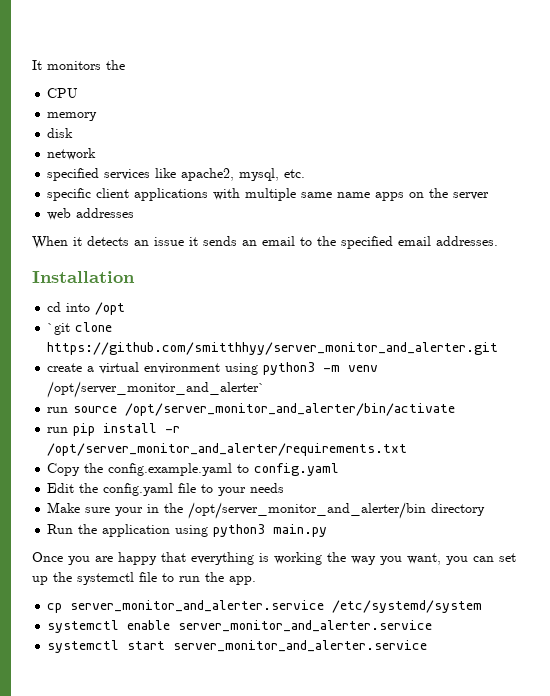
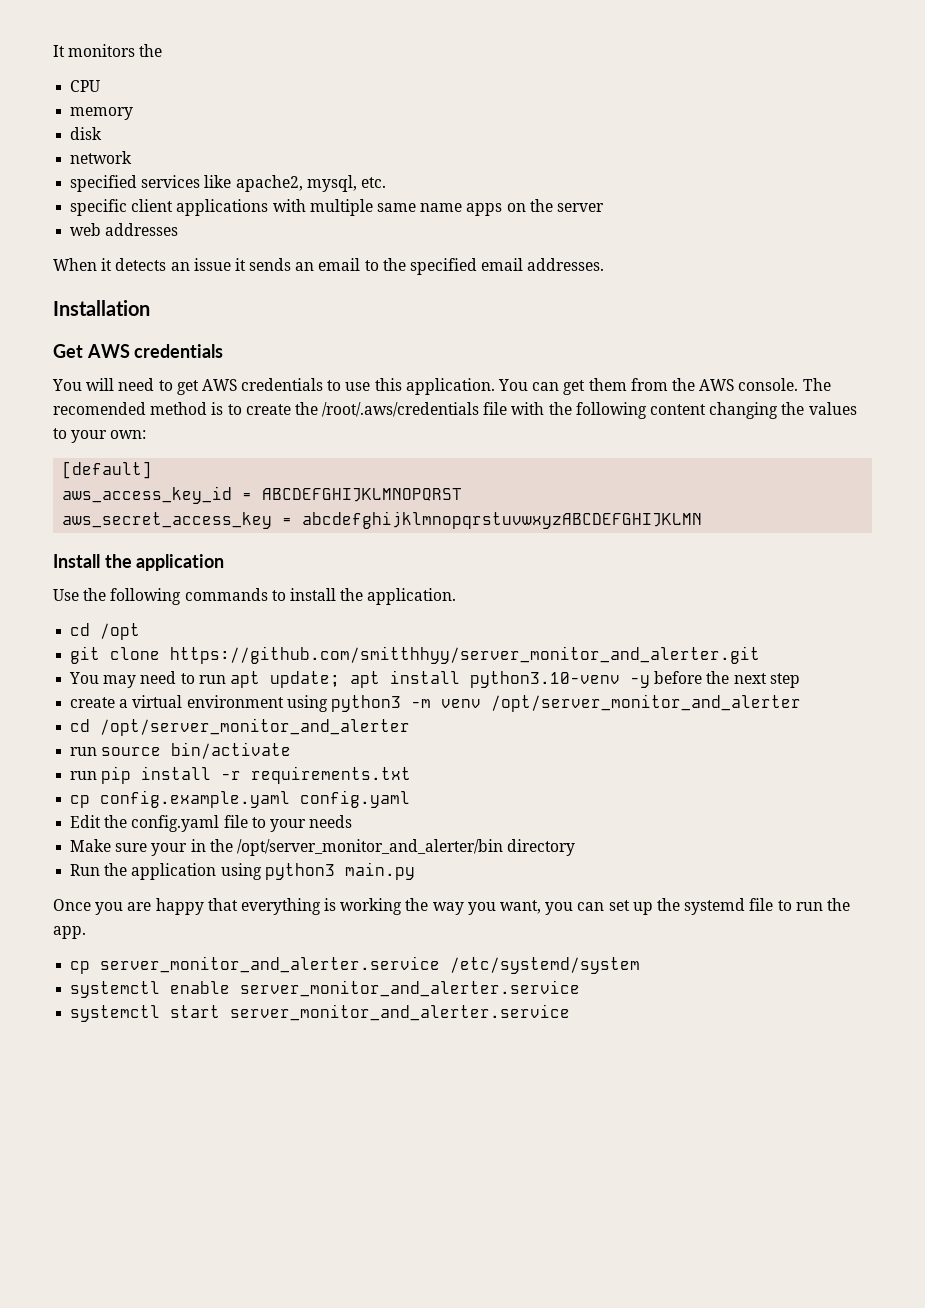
- cd into /opt
+ Get AWS credentials
+ You will need to get AWS credentials to use this application. You can get them from the AWS console. The recomended method is to create the /root/.aws/credentials file with the following content changing the values to your own:
+ [default]
+ aws_access_key_id = ABCDEFGHIJKLMNOPQRST
+ aws_secret_access_key = abcdefghijklmnopqrstuvwxyzABCDEFGHIJKLMN
+ Install the application
+ Use the following commands to install the application.
+ cd /opt
- `git clone https://github.com/smitthhyy/server_monitor_and_alerter.git
+ git clone https://github.com/smitthhyy/server_monitor_and_alerter.git
+ You may need to run apt update; apt install python3.10-venv -y before the next step
- create a virtual environment using python3 -m venv /opt/server_monitor_and_alerter`
+ create a virtual environment using python3 -m venv /opt/server_monitor_and_alerter
+ cd /opt/server_monitor_and_alerter
- run source /opt/server_monitor_and_alerter/bin/activate
+ run source bin/activate
- run pip install -r /opt/server_monitor_and_alerter/requirements.txt
- Copy the config.example.yaml to config.yaml
+ run pip install -r requirements.txt
+ cp config.example.yaml config.yaml
- Once you are happy that everything is working the way you want, you can set up the systemctl file to run the app.
+ Once you are happy that everything is working the way you want, you can set up the systemd file to run the app.

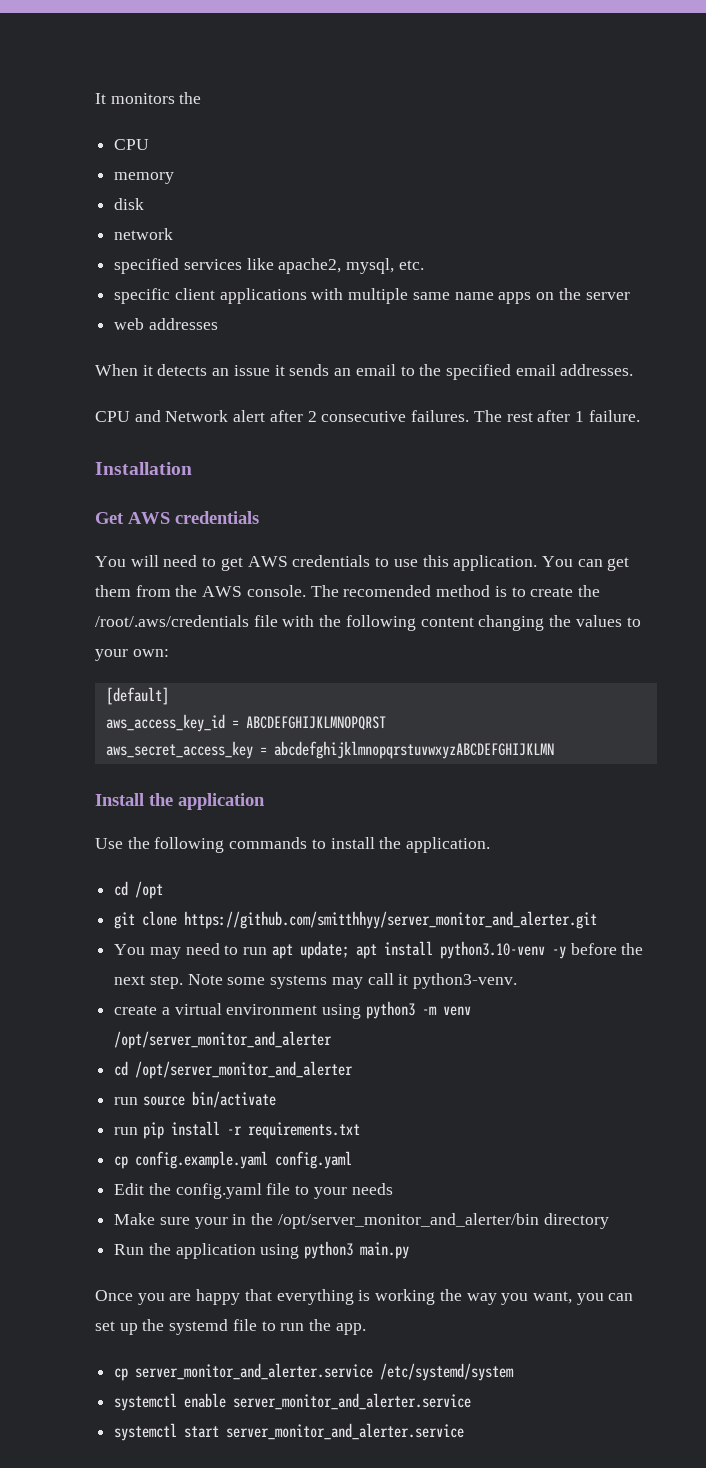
+ CPU and Network alert after 2 consecutive failures. The rest after 1 failure.
- You may need to run apt update; apt install python3.10-venv -y before the next step
+ You may need to run apt update; apt install python3.10-venv -y before the next step. Note some systems may call it python3-venv.

